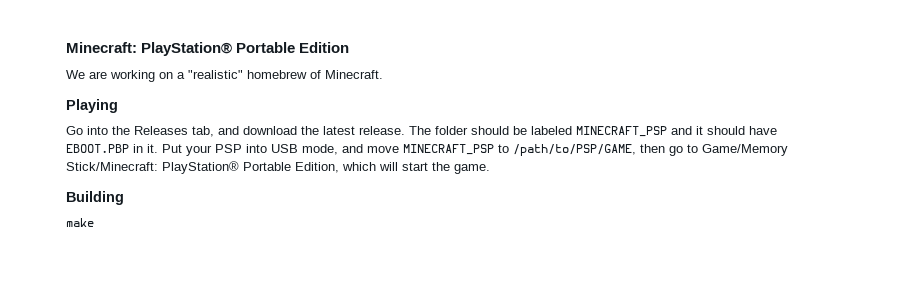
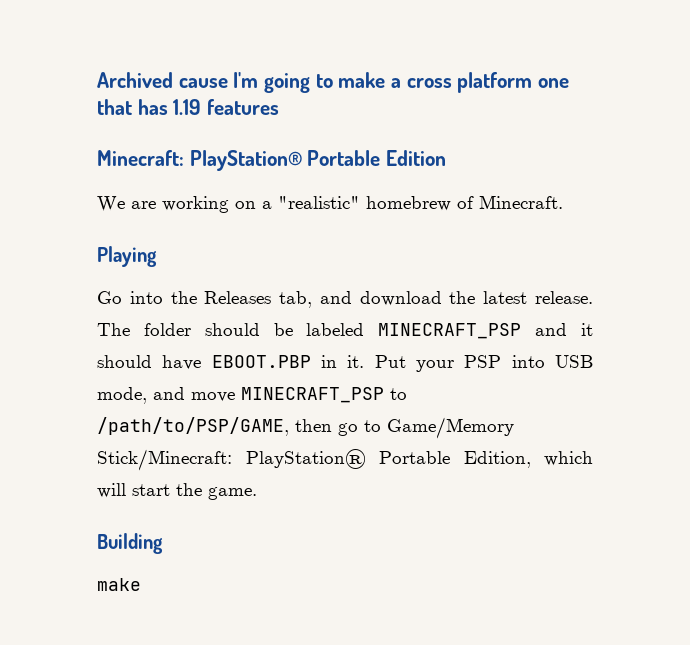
+ Archived cause I'm going to make a cross platform one that has 1.19 features

